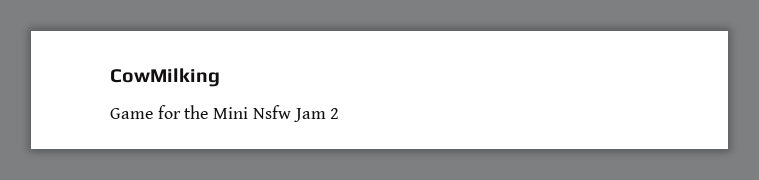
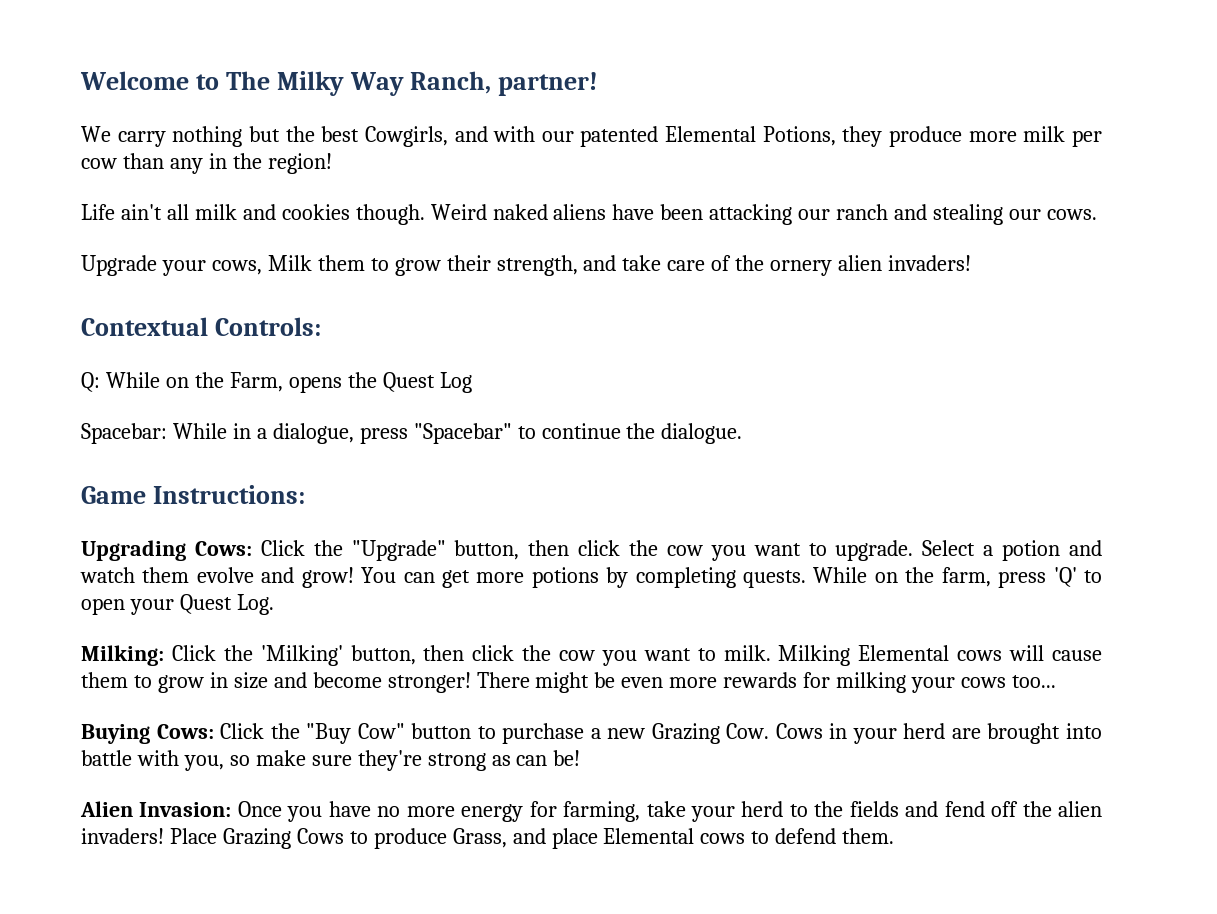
- CowMilking
- Game for the Mini Nsfw Jam 2
+ Welcome to The Milky Way Ranch, partner!
+ We carry nothing but the best Cowgirls, and with our patented Elemental Potions, they produce more milk per cow than any in the region!
+ Life ain't all milk and cookies though. Weird naked aliens have been attacking our ranch and stealing our cows.
+ Upgrade your cows, Milk them to grow their strength, and take care of the ornery alien invaders!
+ Contextual Controls:
+ Q: While on the Farm, opens the Quest Log
+ Spacebar: While in a dialogue, press "Spacebar" to continue the dialogue.
+ Game Instructions:
+ Upgrading Cows: Click the "Upgrade" button, then click the cow you want to upgrade. Select a potion and watch them evolve and grow! You can get more potions by completing quests. While on the farm, press 'Q' to open your Quest Log.
+ Milking: Click the 'Milking' button, then click the cow you want to milk. Milking Elemental cows will cause them to grow in size and become stronger! There might be even more rewards for milking your cows too...
+ Buying Cows: Click the "Buy Cow" button to purchase a new Grazing Cow. Cows in your herd are brought into battle with you, so make sure they're strong as can be!
+ Alien Invasion: Once you have no more energy for farming, take your herd to the fields and fend off the alien invaders! Place Grazing Cows to produce Grass, and place Elemental cows to defend them.

